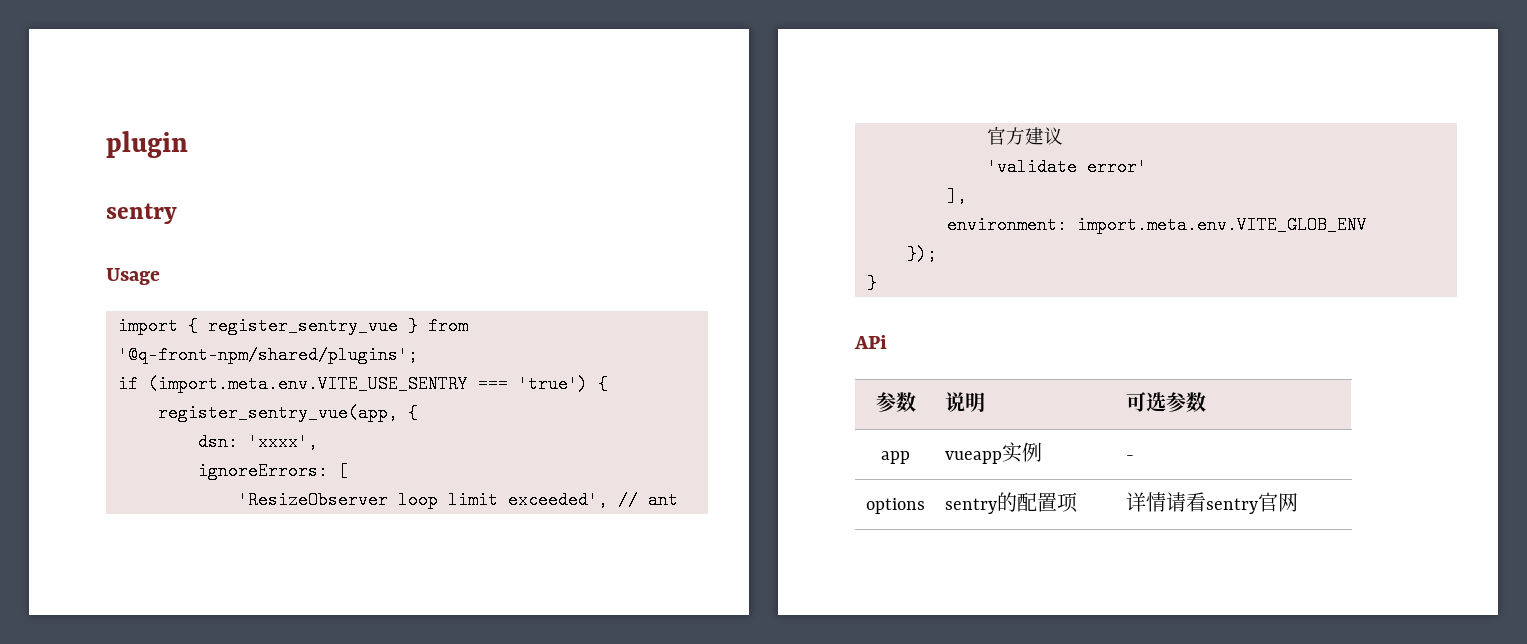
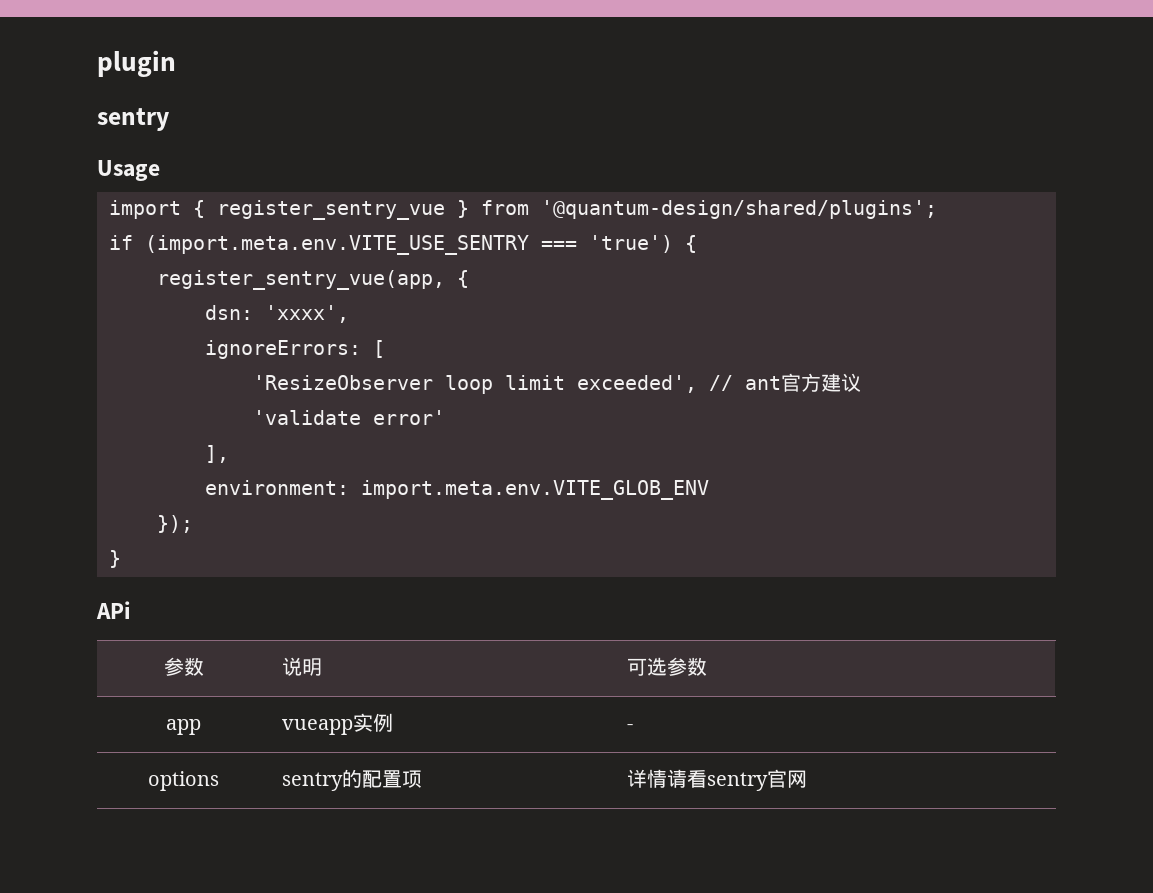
- import { register_sentry_vue } from '@q-front-npm/shared/plugins';
+ import { register_sentry_vue } from '@quantum-design/shared/plugins';

